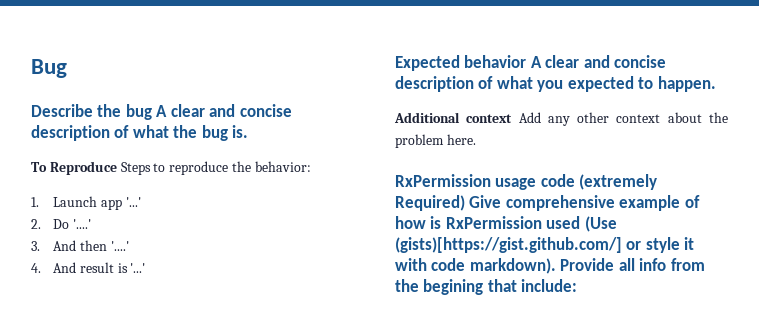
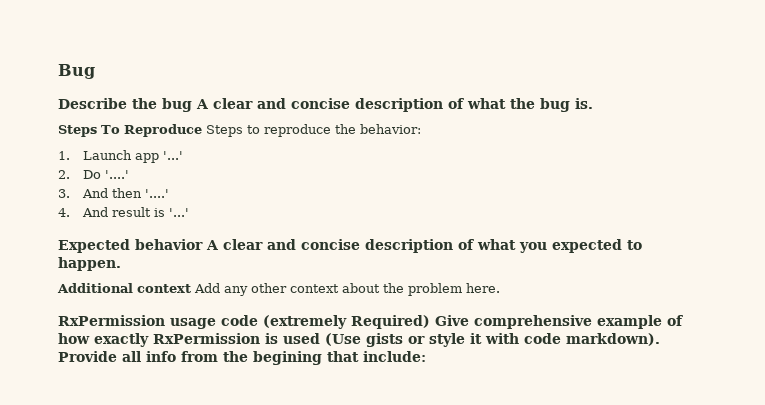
- To Reproduce Steps to reproduce the behavior:
+ Steps To Reproduce Steps to reproduce the behavior:
- RxPermission usage code (extremely Required) Give comprehensive example of how is RxPermission used (Use (gists)[https://gist.github.com/] or style it with code markdown).
+ RxPermission usage code (extremely Required) Give comprehensive example of how exactly RxPermission is used (Use gists or style it with code markdown).

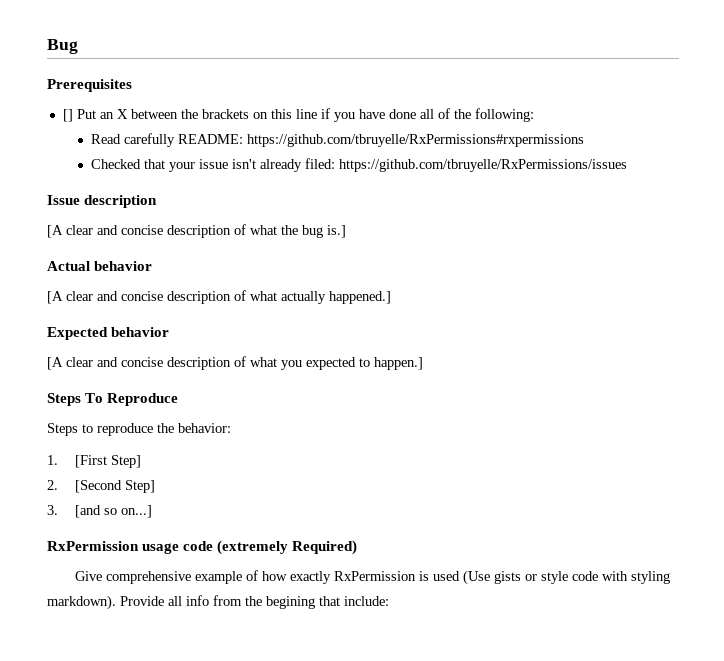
- Describe the bug A clear and concise description of what the bug is.
- Steps To Reproduce Steps to reproduce the behavior:
- 1. Launch app '...'
- 2. Do '....'
- 3. And then '....'
- 4. And result is '...'
+ Prerequisites
+ [] Put an X between the brackets on this line if you have done all of the following:
+ Read carefully README: https://github.com/tbruyelle/RxPermissions#rxpermissions
+ Checked that your issue isn't already filed: https://github.com/tbruyelle/RxPermissions/issues
+ Issue description
+ [A clear and concise description of what the bug is.]
+ Actual behavior
+ [A clear and concise description of what actually happened.]
- Expected behavior A clear and concise description of what you expected to happen.
- Additional context Add any other context about the problem here.
+ Expected behavior
+ [A clear and concise description of what you expected to happen.]
+ Steps To Reproduce
+ Steps to reproduce the behavior:
+ 1. [First Step]
+ 2. [Second Step]
+ 3. [and so on...]
- RxPermission usage code (extremely Required) Give comprehensive example of how exactly RxPermission is used (Use gists or style it with code markdown).
+ RxPermission usage code (extremely Required)
+ Give comprehensive example of how exactly RxPermission is used (Use gists or style code with styling markdown).

